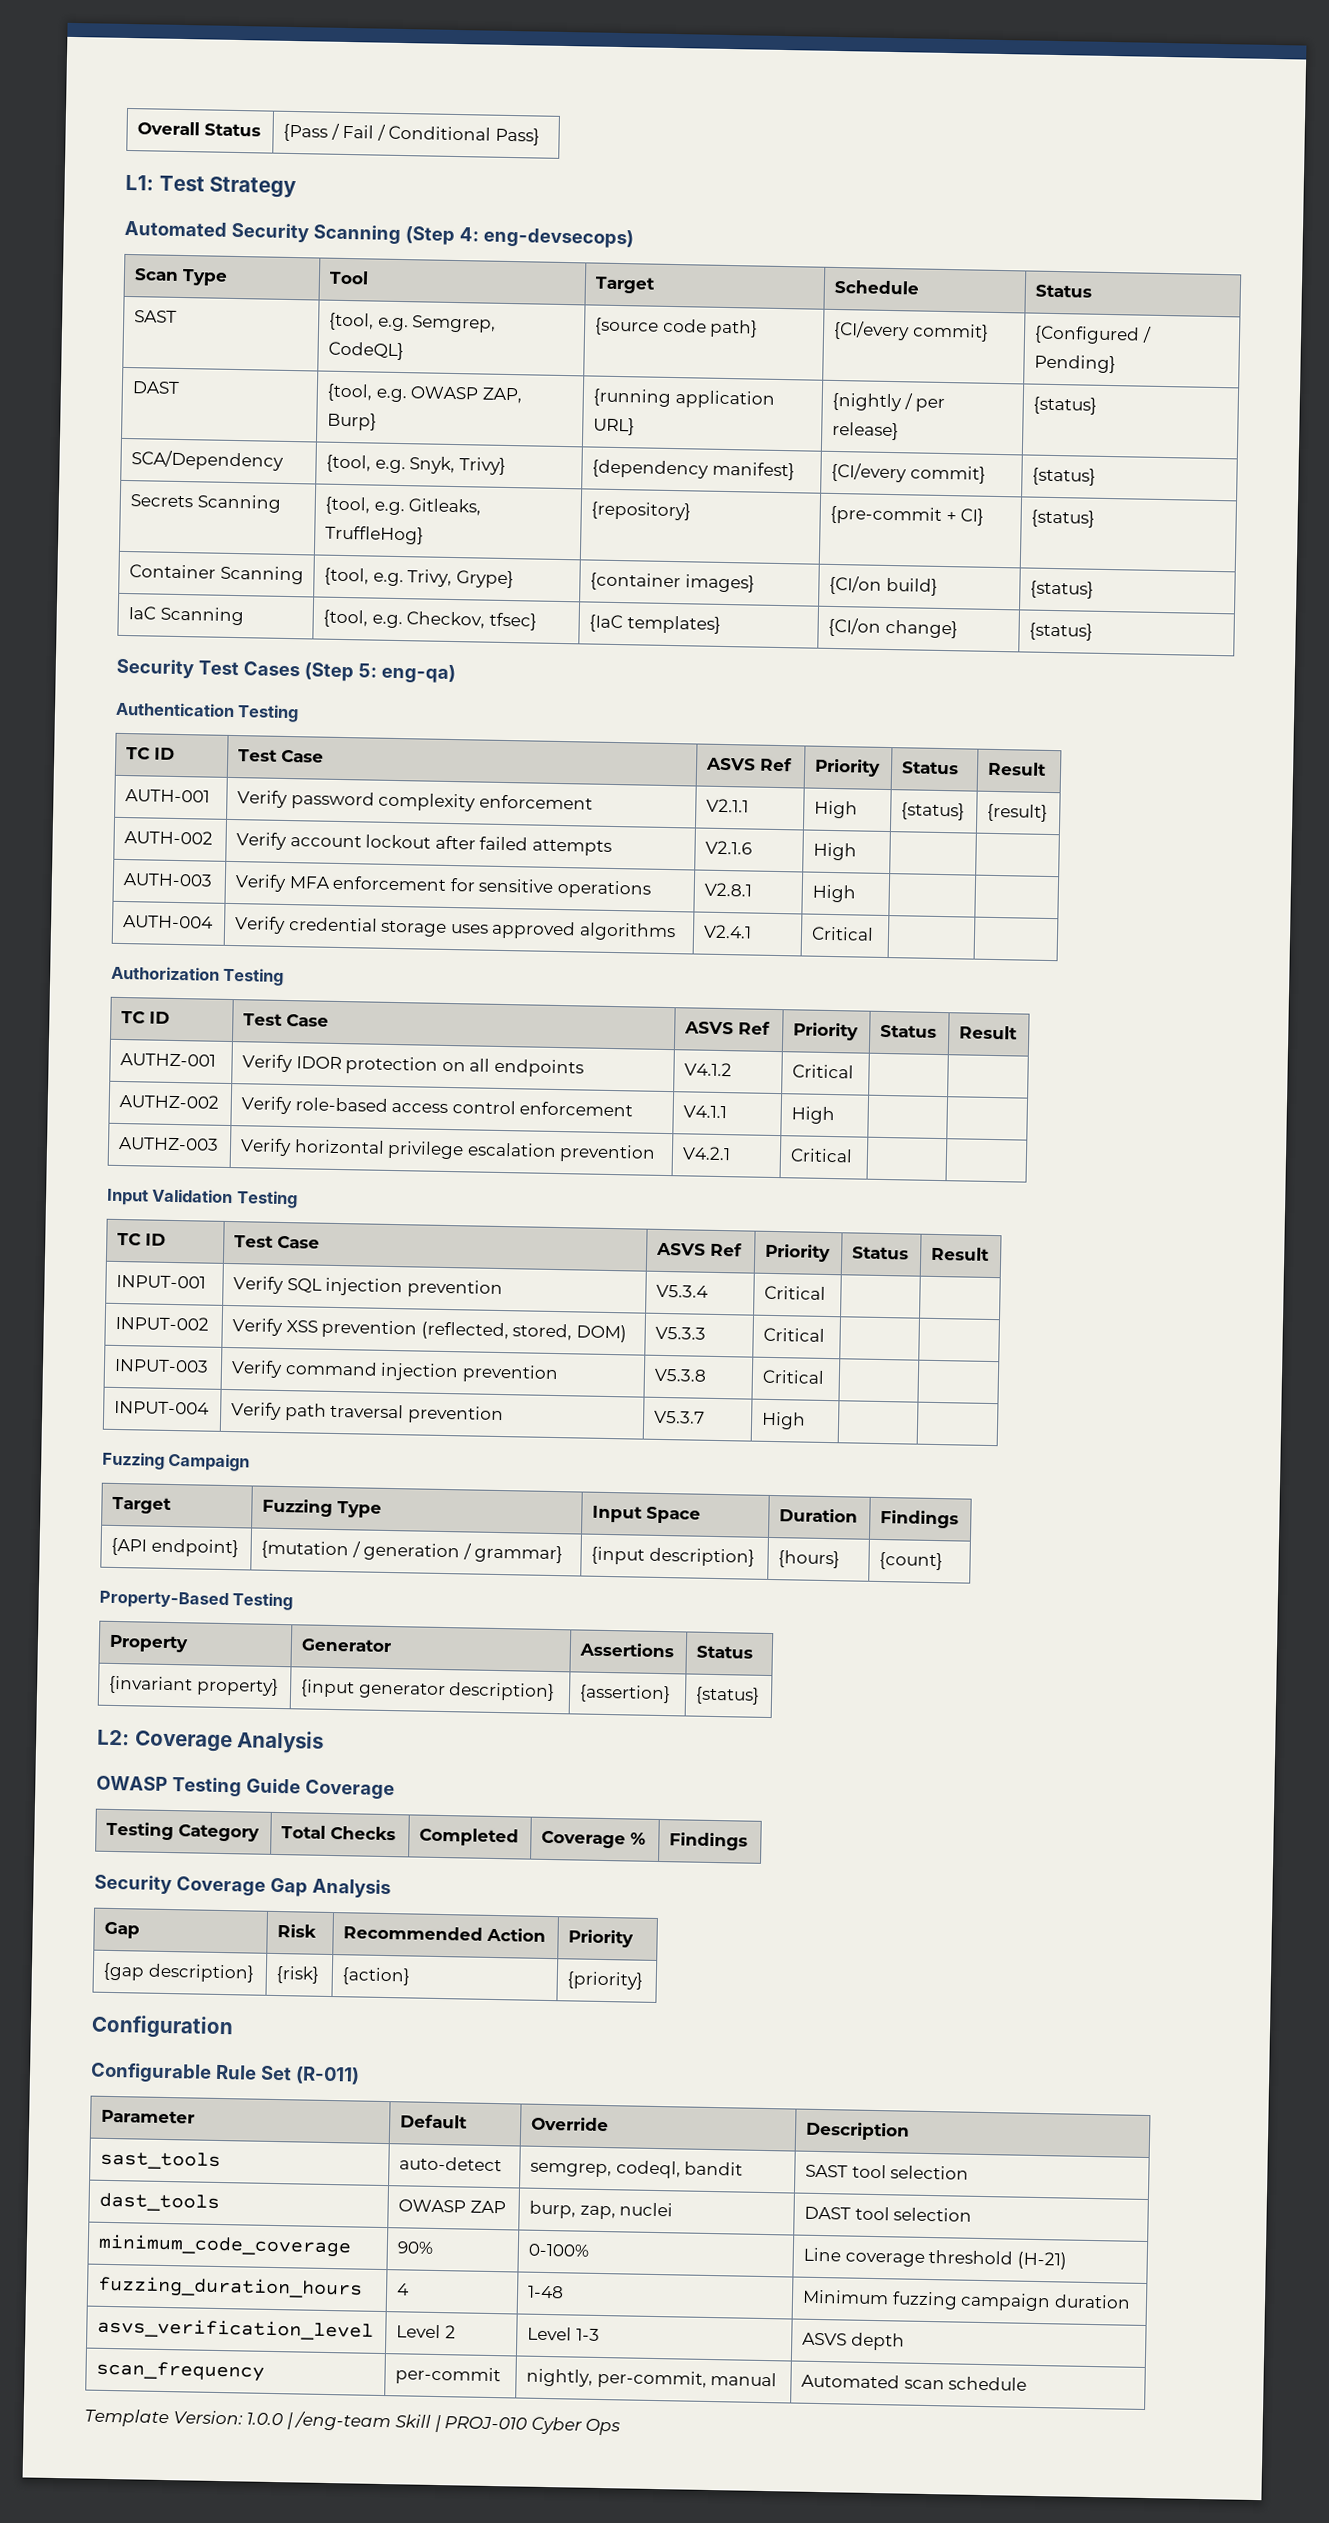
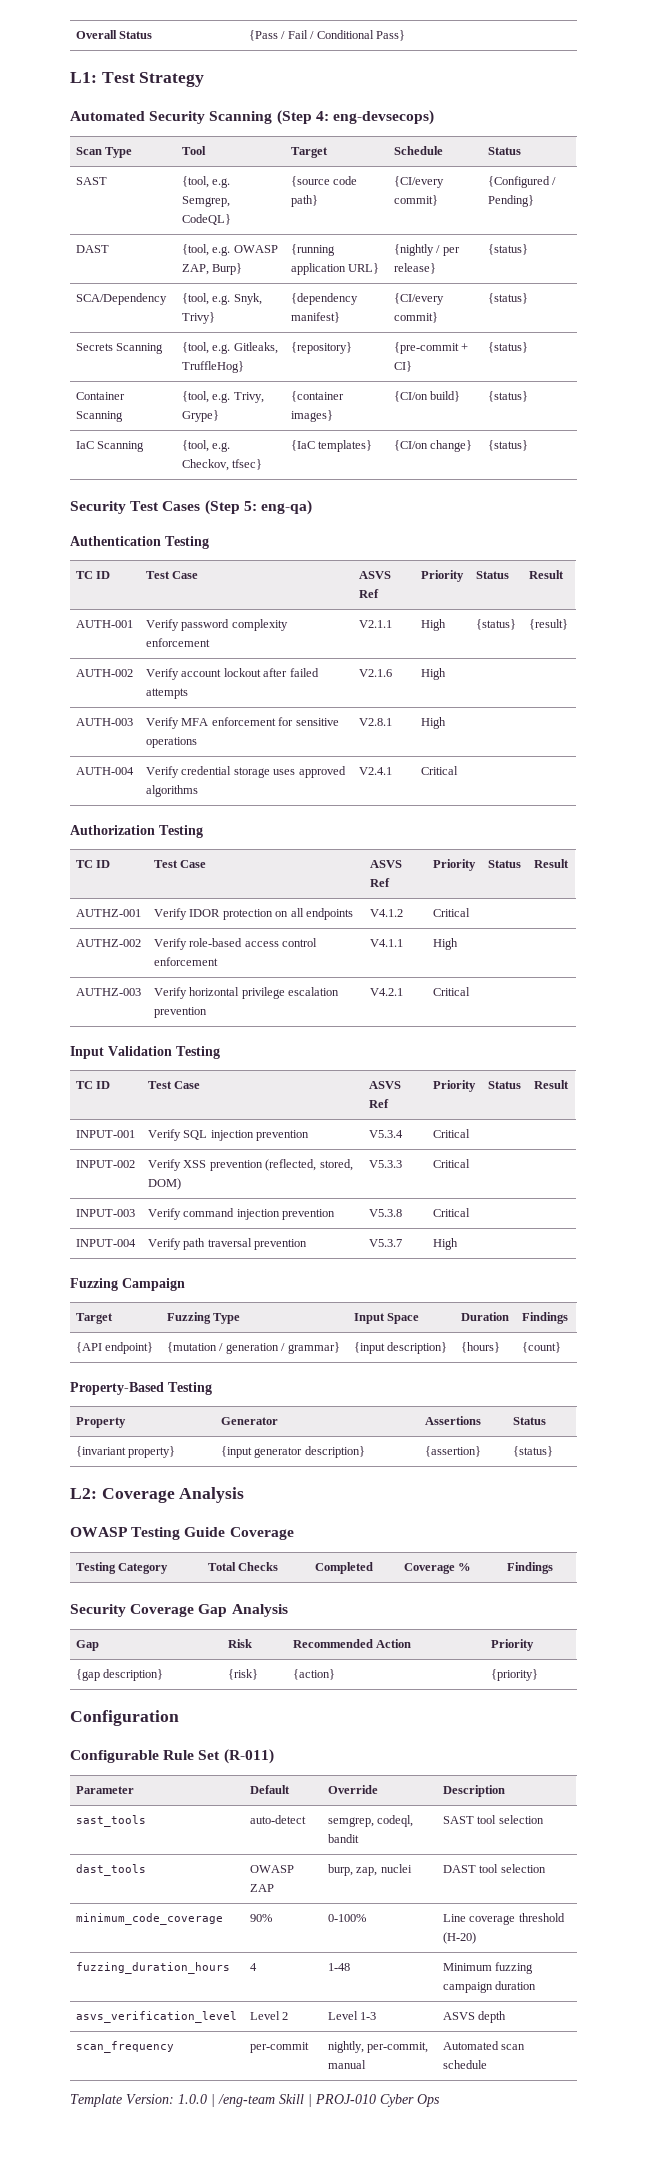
- minimum_code_coverage | 90% | 0-100% | Line coverage threshold (H-21)
+ minimum_code_coverage | 90% | 0-100% | Line coverage threshold (H-20)

